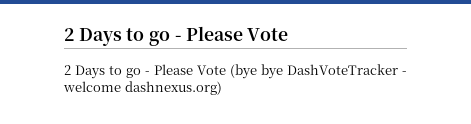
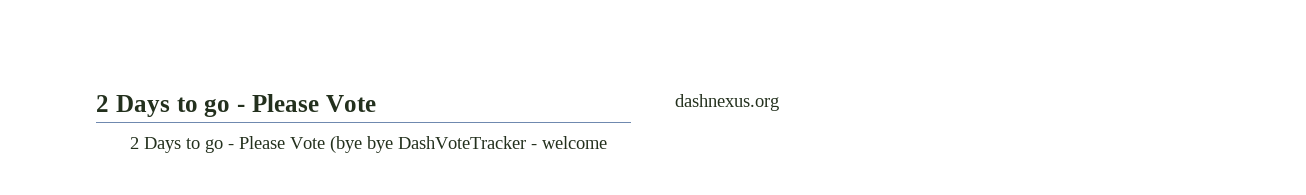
- 2 Days to go - Please Vote (bye bye DashVoteTracker - welcome dashnexus.org)
+ 2 Days to go - Please Vote (bye bye DashVoteTracker - welcome dashnexus.org

